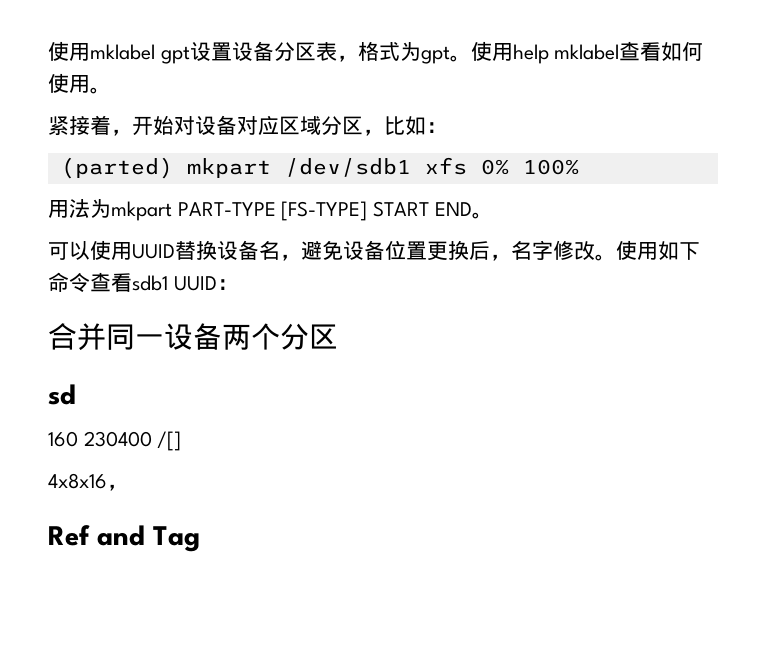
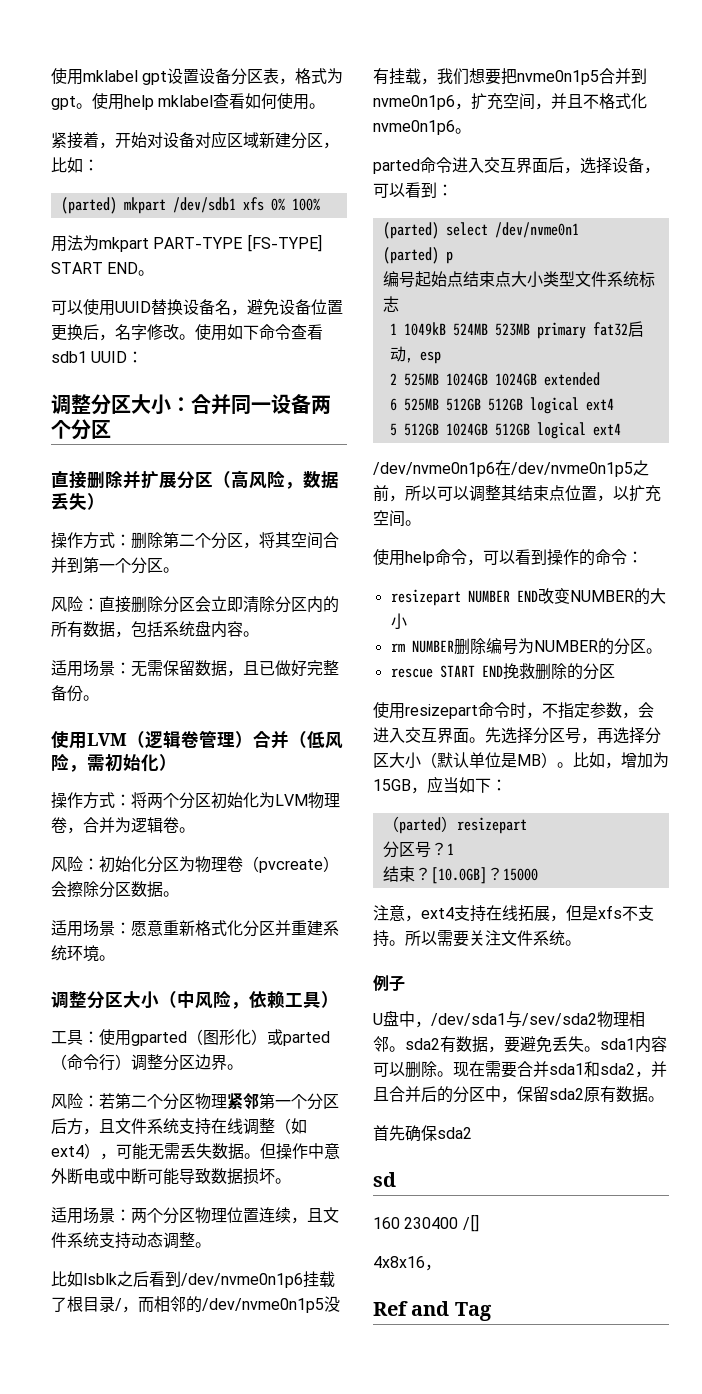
- 紧接着，开始对设备对应区域分区，比如：
+ 紧接着，开始对设备对应区域新建分区，比如：
- 合并同一设备两个分区
+ 调整分区大小：合并同一设备两个分区
+ 直接删除并扩展分区（高风险，数据丢失）
+ 操作方式：删除第二个分区，将其空间合并到第一个分区。
+ 风险：直接删除分区会立即清除分区内的所有数据，包括系统盘内容。
+ 适用场景：无需保留数据，且已做好完整备份。
+ 使用LVM（逻辑卷管理）合并（低风险，需初始化）
+ 操作方式：将两个分区初始化为LVM物理卷，合并为逻辑卷。
+ 风险：初始化分区为物理卷（pvcreate）会擦除分区数据。
+ 适用场景：愿意重新格式化分区并重建系统环境。
+ 调整分区大小（中风险，依赖工具）
+ 工具：使用gparted（图形化）或parted（命令行）调整分区边界。
+ 风险：若第二个分区物理紧邻第一个分区后方，且文件系统支持在线调整（如ext4），可能无需丢失数据。但操作中意外断电或中断可能导致数据损坏。
+ 适用场景：两个分区物理位置连续，且文件系统支持动态调整。
+ 比如lsblk之后看到/dev/nvme0n1p6挂载了根目录/，而相邻的/dev/nvme0n1p5没有挂载，我们想要把nvme0n1p5合并到nvme0n1p6，扩充空间，并且不格式化nvme0n1p6。
+ parted命令进入交互界面后，选择设备，可以看到：
+ (parted) select /dev/nvme0n1
+ (parted) p
+ 编号起始点结束点大小类型文件系统标志
+ 1 1049kB 524MB 523MB primary fat32启动, esp
+ 2 525MB 1024GB 1024GB extended
+ 6 525MB 512GB 512GB logical ext4
+ 5 512GB 1024GB 512GB logical ext4
+ /dev/nvme0n1p6在/dev/nvme0n1p5之前，所以可以调整其结束点位置，以扩充空间。
+ 使用help命令，可以看到操作的命令：
+ resizepart NUMBER END改变NUMBER的大小
+ rm NUMBER删除编号为NUMBER的分区。
+ rescue START END挽救删除的分区
+ 使用resizepart命令时，不指定参数，会进入交互界面。先选择分区号，再选择分区大小（默认单位是MB）。比如，增加为15GB，应当如下：
+ （parted）resizepart
+ 分区号？1
+ 结束？[10.0GB]？15000
+ 注意，ext4支持在线拓展，但是xfs不支持。所以需要关注文件系统。
+ 例子
+ U盘中，/dev/sda1与/sev/sda2物理相邻。sda2有数据，要避免丢失。sda1内容可以删除。现在需要合并sda1和sda2，并且合并后的分区中，保留sda2原有数据。
+ 首先确保sda2

